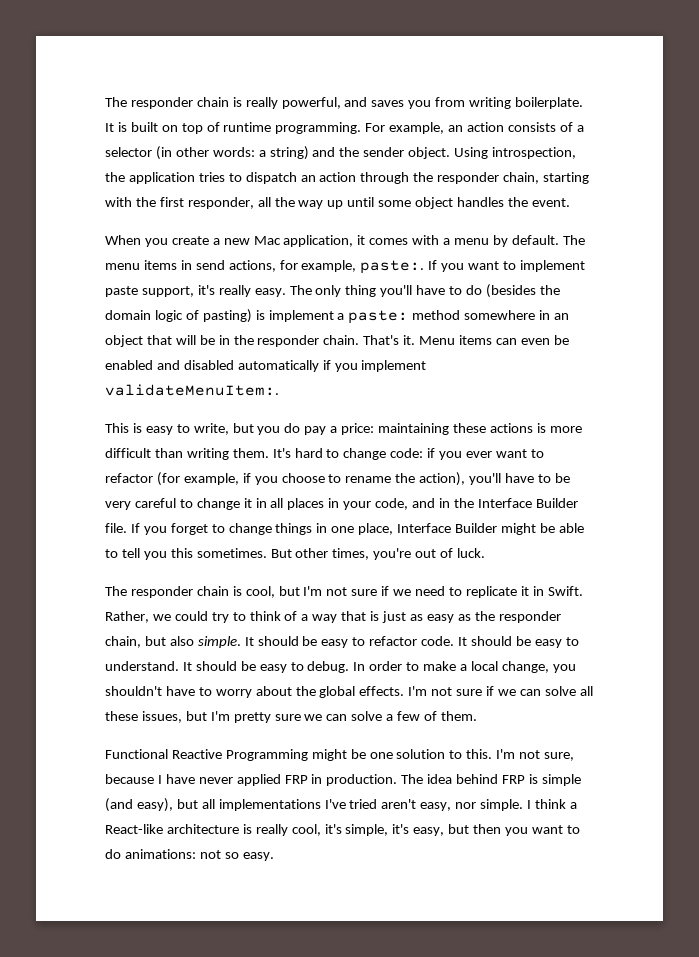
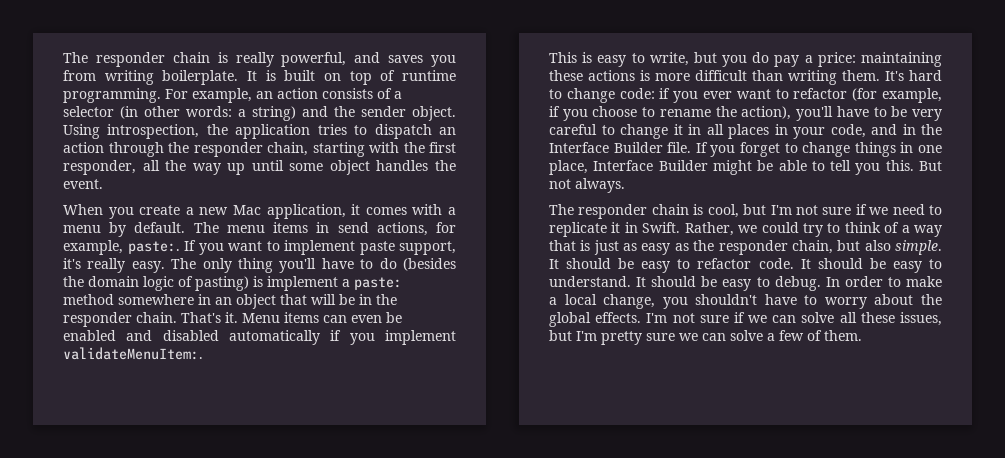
- If you forget to change things in one place, Interface Builder might be able to tell you this sometimes. But other times, you're out of luck.
+ If you forget to change things in one place, Interface Builder might be able to tell you this. But not always.
- Functional Reactive Programming might be one solution to this. I'm not sure, because I have never applied FRP in production. The idea behind FRP is simple (and easy), but all implementations I've tried aren't easy, nor simple. I think a React-like architecture is really cool, it's simple, it's easy, but then you want to do animations: not so easy.

